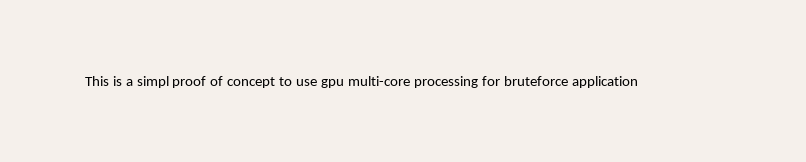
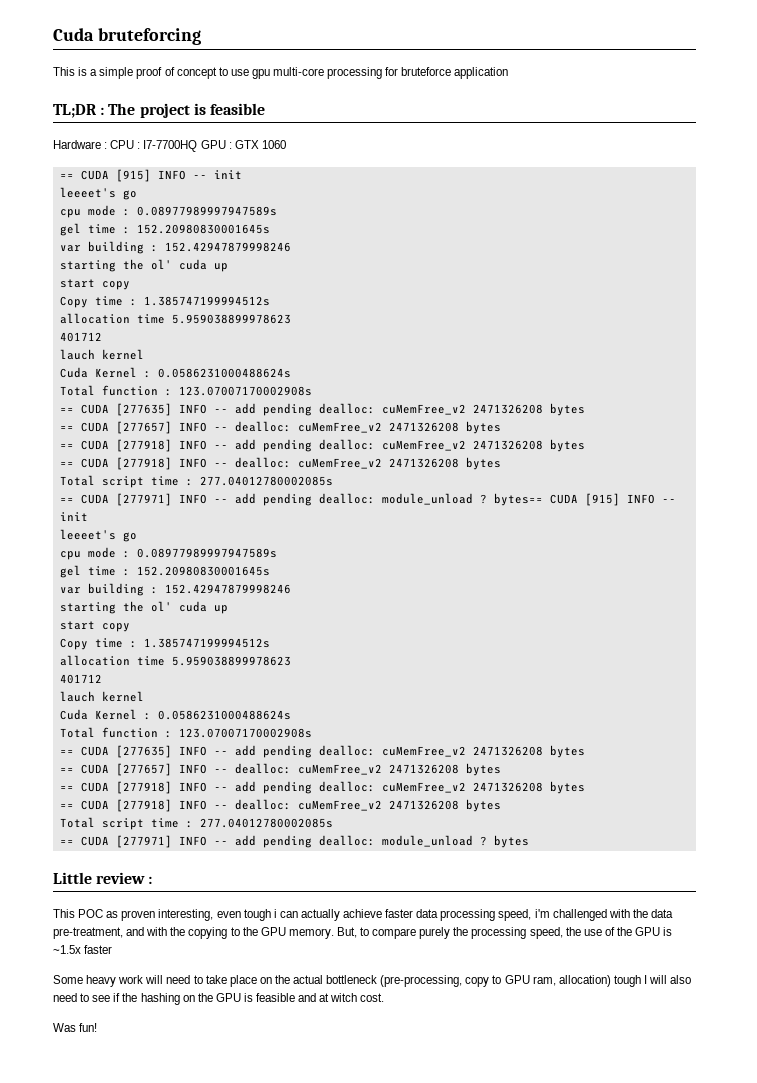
+ Cuda bruteforcing
- This is a simpl proof of concept to use gpu multi-core processing for bruteforce application
+ This is a simple proof of concept to use gpu multi-core processing for bruteforce application
+ TL;DR : The project is feasible
+ Hardware : CPU : I7-7700HQ GPU : GTX 1060
+ == CUDA [915] INFO -- init
+ leeeet's go
+ cpu mode : 0.08977989997947589s
+ gel time : 152.20980830001645s
+ var building : 152.42947879998246
+ starting the ol' cuda up
+ start copy
+ Copy time : 1.385747199994512s
+ allocation time 5.959038899978623
+ 401712
+ lauch kernel
+ Cuda Kernel : 0.0586231000488624s
+ Total function : 123.07007170002908s
+ == CUDA [277635] INFO -- add pending dealloc: cuMemFree_v2 2471326208 bytes
+ == CUDA [277657] INFO -- dealloc: cuMemFree_v2 2471326208 bytes
+ == CUDA [277918] INFO -- add pending dealloc: cuMemFree_v2 2471326208 bytes
+ == CUDA [277918] INFO -- dealloc: cuMemFree_v2 2471326208 bytes
+ Total script time : 277.04012780002085s
+ == CUDA [277971] INFO -- add pending dealloc: module_unload ? bytes== CUDA [915] INFO -- init
+ leeeet's go
+ cpu mode : 0.08977989997947589s
+ gel time : 152.20980830001645s
+ var building : 152.42947879998246
+ starting the ol' cuda up
+ start copy
+ Copy time : 1.385747199994512s
+ allocation time 5.959038899978623
+ 401712
+ lauch kernel
+ Cuda Kernel : 0.0586231000488624s
+ Total function : 123.07007170002908s
+ == CUDA [277635] INFO -- add pending dealloc: cuMemFree_v2 2471326208 bytes
+ == CUDA [277657] INFO -- dealloc: cuMemFree_v2 2471326208 bytes
+ == CUDA [277918] INFO -- add pending dealloc: cuMemFree_v2 2471326208 bytes
+ == CUDA [277918] INFO -- dealloc: cuMemFree_v2 2471326208 bytes
+ Total script time : 277.04012780002085s
+ == CUDA [277971] INFO -- add pending dealloc: module_unload ? bytes
+ Little review :
+ This POC as proven interesting, even tough i can actually achieve faster data processing speed, i'm challenged with the data pre-treatment, and with the copying to the GPU memory. But, to compare purely the processing speed, the use of the GPU is ~1.5x faster
+ Some heavy work will need to take place on the actual bottleneck (pre-processing, copy to GPU ram, allocation) tough I will also need to see if the hashing on the GPU is feasible and at witch cost.
+ Was fun!

